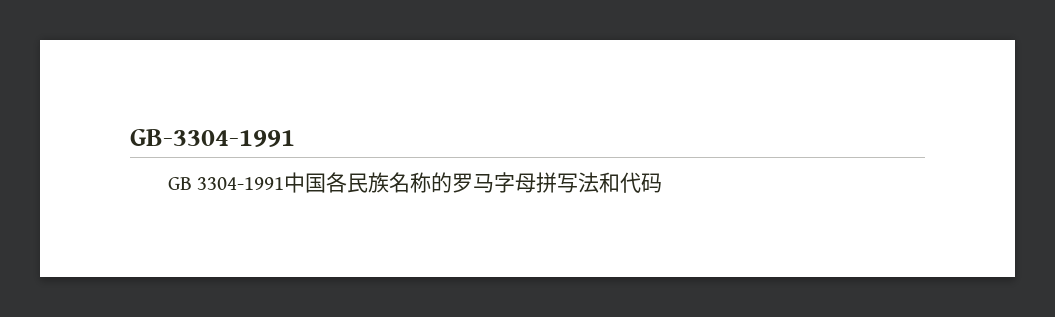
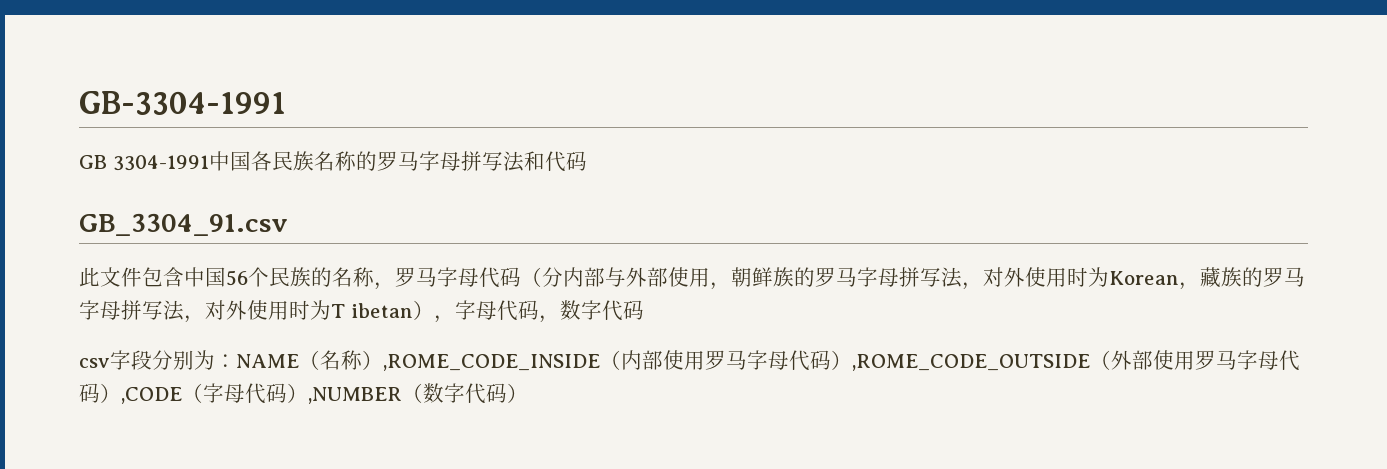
+ GB_3304_91.csv
+ 此文件包含中国56个民族的名称，罗马字母代码（分内部与外部使用，朝鲜族的罗马字母拼写法，对外使用时为Korean，藏族的罗马字母拼写法，对外使用时为T ibetan），字母代码，数字代码
+ csv字段分别为：NAME（名称）,ROME_CODE_INSIDE（内部使用罗马字母代码）,ROME_CODE_OUTSIDE（外部使用罗马字母代码）,CODE（字母代码）,NUMBER（数字代码）

